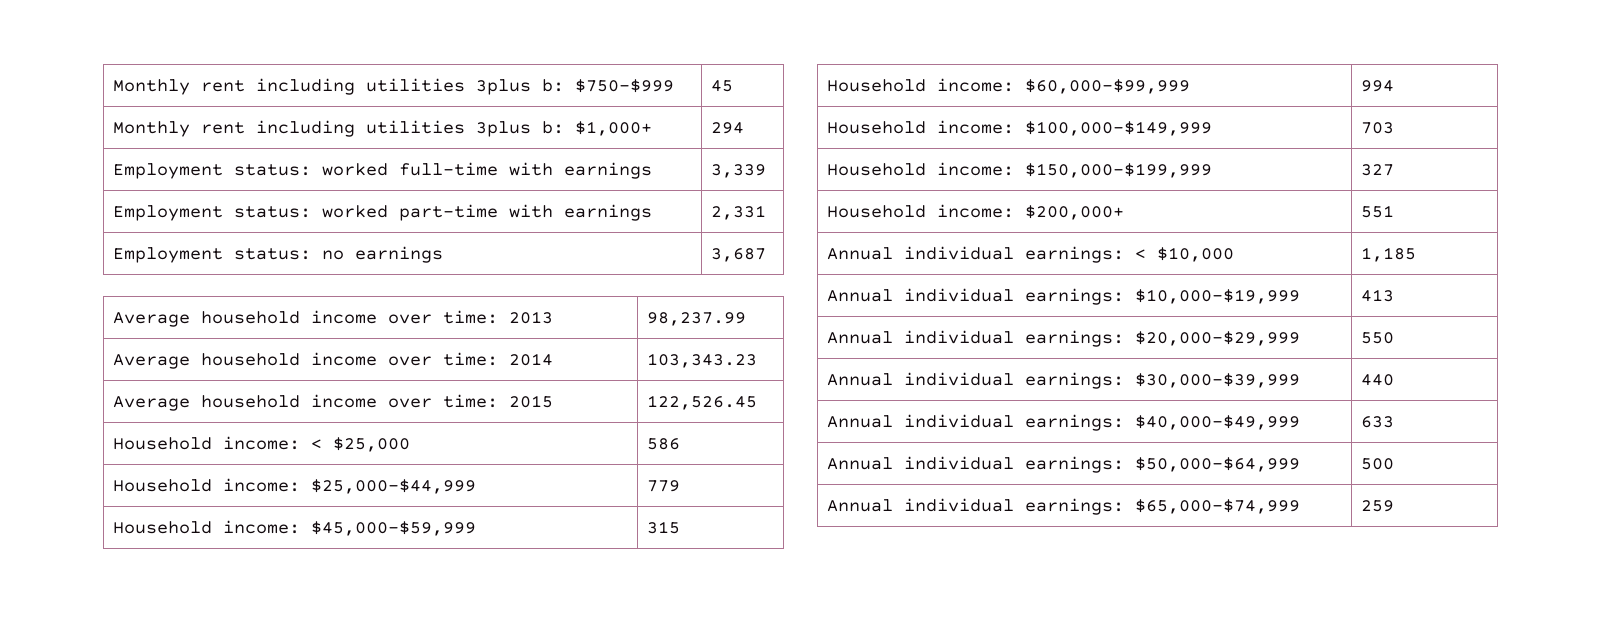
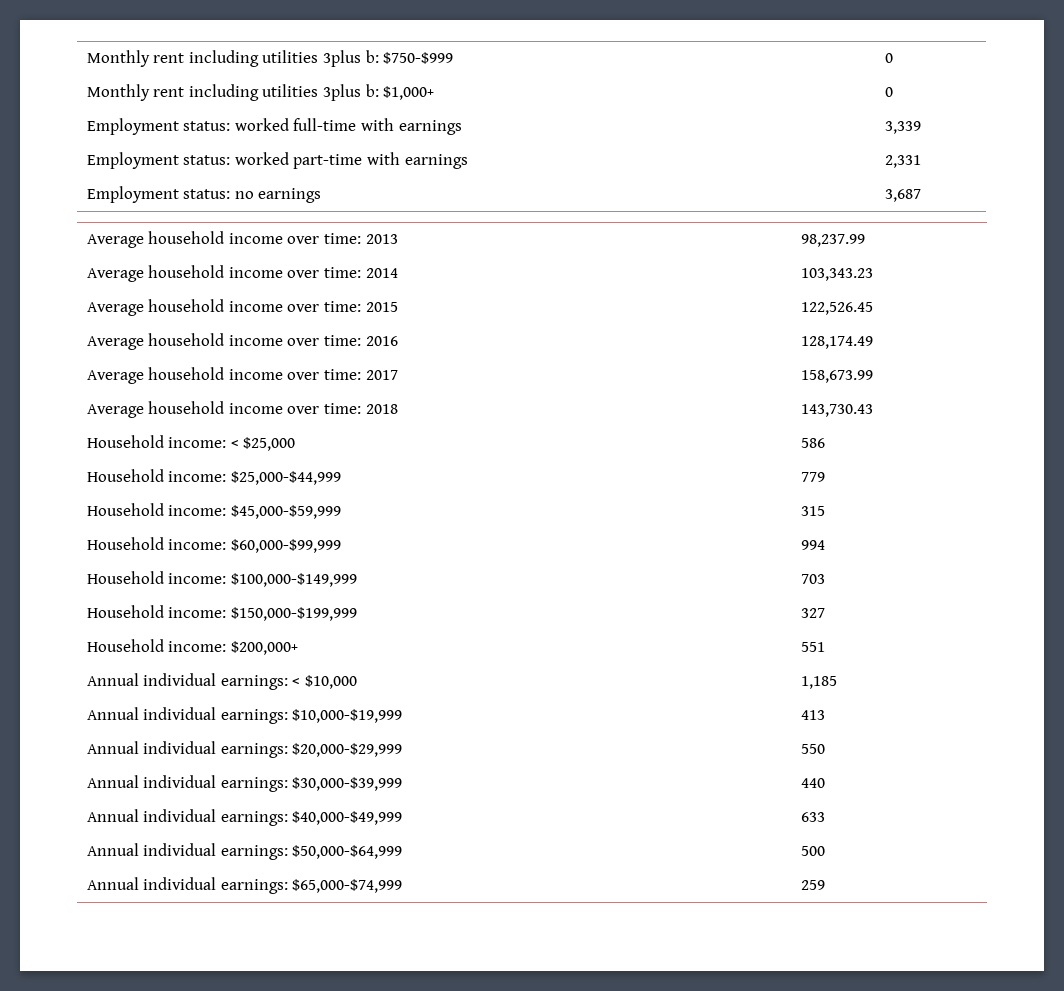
- Monthly rent including utilities 3plus b: $750-$999 | 45
+ Monthly rent including utilities 3plus b: $750-$999 | 0
- Monthly rent including utilities 3plus b: $1,000+ | 294
+ Monthly rent including utilities 3plus b: $1,000+ | 0
+ Average household income over time: 2016 | 128,174.49
+ Average household income over time: 2017 | 158,673.99
+ Average household income over time: 2018 | 143,730.43

